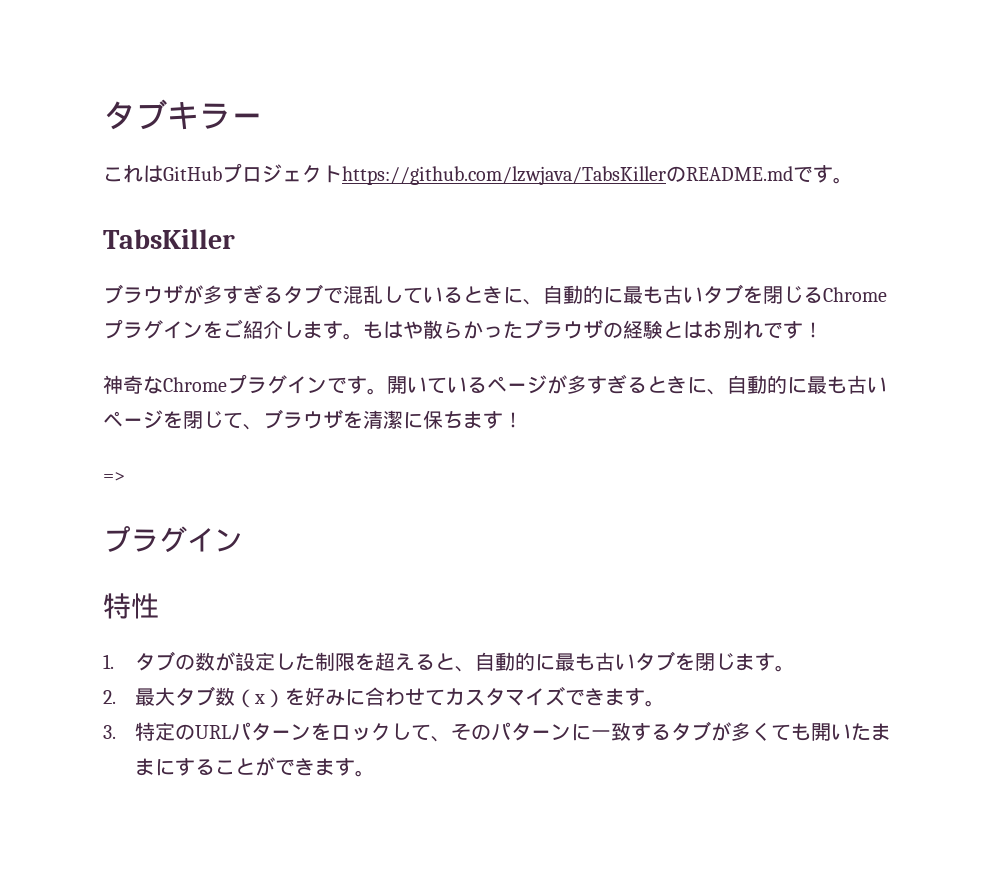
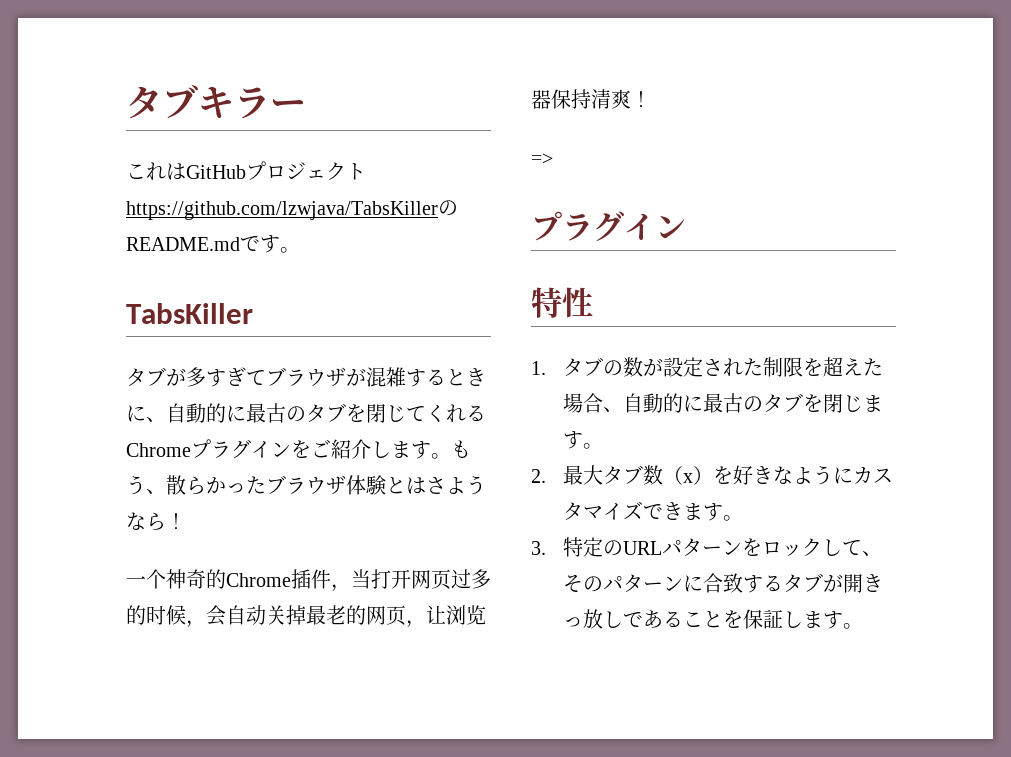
- ブラウザが多すぎるタブで混乱しているときに、自動的に最も古いタブを閉じるChromeプラグインをご紹介します。
+ タブが多すぎてブラウザが混雑するときに、自動的に最古のタブを閉じてくれるChromeプラグインをご紹介します。
- もはや散らかったブラウザの経験とはお別れです！
- 神奇なChromeプラグインです。開いているページが多すぎるときに、自動的に最も古いページを閉じて、ブラウザを清潔に保ちます！
+ もう、散らかったブラウザ体験とはさようなら！
+ 一个神奇的Chrome插件，当打开网页过多的时候，会自动关掉最老的网页，让浏览器保持清爽！
- 1.タブの数が設定した制限を超えると、自動的に最も古いタブを閉じます。
+ 1.タブの数が設定された制限を超えた場合、自動的に最古のタブを閉じます。
- 2.最大タブ数（x）を好みに合わせてカスタマイズできます。
+ 2.最大タブ数（x）を好きなようにカスタマイズできます。
- 3.特定のURLパターンをロックして、そのパターンに一致するタブが多くても開いたままにすることができます。
+ 3.特定のURLパターンをロックして、そのパターンに合致するタブが開きっ放しであることを保証します。

